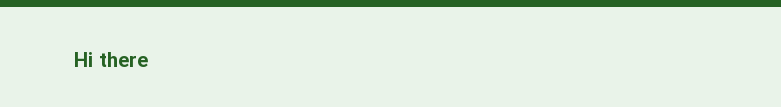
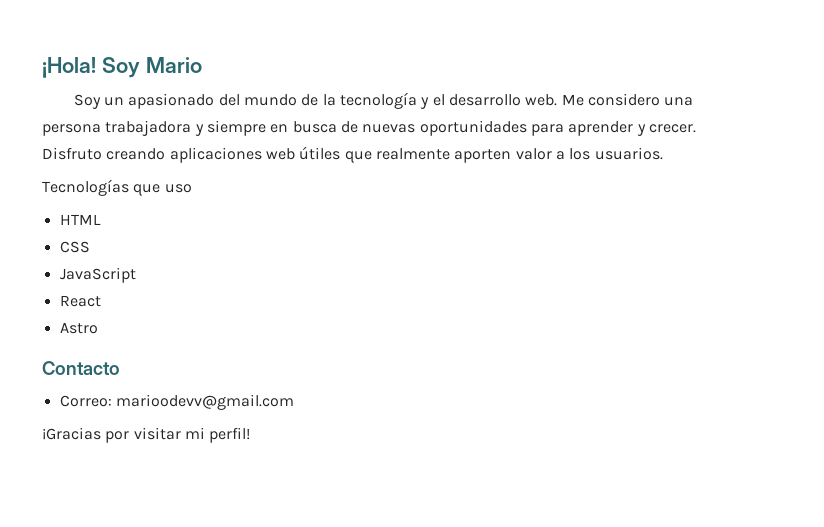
- Hi there
+ ¡Hola! Soy Mario
+ Soy un apasionado del mundo de la tecnología y el desarrollo web. Me considero una persona trabajadora y siempre en busca de nuevas oportunidades para aprender y crecer. Disfruto creando aplicaciones web útiles que realmente aporten valor a los usuarios.
+ Tecnologías que uso
+ HTML
+ CSS
+ JavaScript
+ React
+ Astro
+ Contacto
+ Correo: marioodevv@gmail.com
+ ¡Gracias por visitar mi perfil!

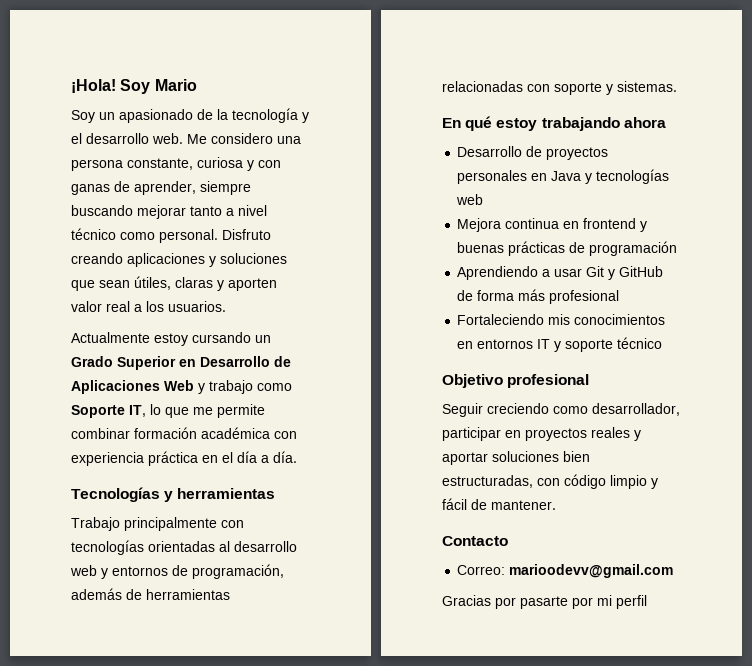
- Soy un apasionado del mundo de la tecnología y el desarrollo web.
+ Soy un apasionado de la tecnología y el desarrollo web.
- Me considero una persona trabajadora y siempre en busca de nuevas oportunidades para aprender y crecer. Disfruto creando aplicaciones web útiles que realmente aporten valor a los usuarios.
+ Me considero una persona constante, curiosa y con ganas de aprender, siempre buscando mejorar tanto a nivel técnico como personal. Disfruto creando aplicaciones y soluciones que sean útiles, claras y aporten valor real a los usuarios.
- Tecnologías que uso
- HTML
- CSS
- JavaScript
- React
- Astro
+ Actualmente estoy cursando un Grado Superior en Desarrollo de Aplicaciones Web y trabajo como Soporte IT, lo que me permite combinar formación académica con experiencia práctica en el día a día.
+ Tecnologías y herramientas
+ Trabajo principalmente con tecnologías orientadas al desarrollo web y entornos de programación, además de herramientas relacionadas con soporte y sistemas.
+ En qué estoy trabajando ahora
+ Desarrollo de proyectos personales en Java y tecnologías web
+ Mejora continua en frontend y buenas prácticas de programación
+ Aprendiendo a usar Git y GitHub de forma más profesional
+ Fortaleciendo mis conocimientos en entornos IT y soporte técnico
+ Objetivo profesional
+ Seguir creciendo como desarrollador, participar en proyectos reales y aportar soluciones bien estructuradas, con código limpio y fácil de mantener.
  Contacto
  Correo: marioodevv@gmail.com
- ¡Gracias por visitar mi perfil!
+ Gracias por pasarte por mi perfil

